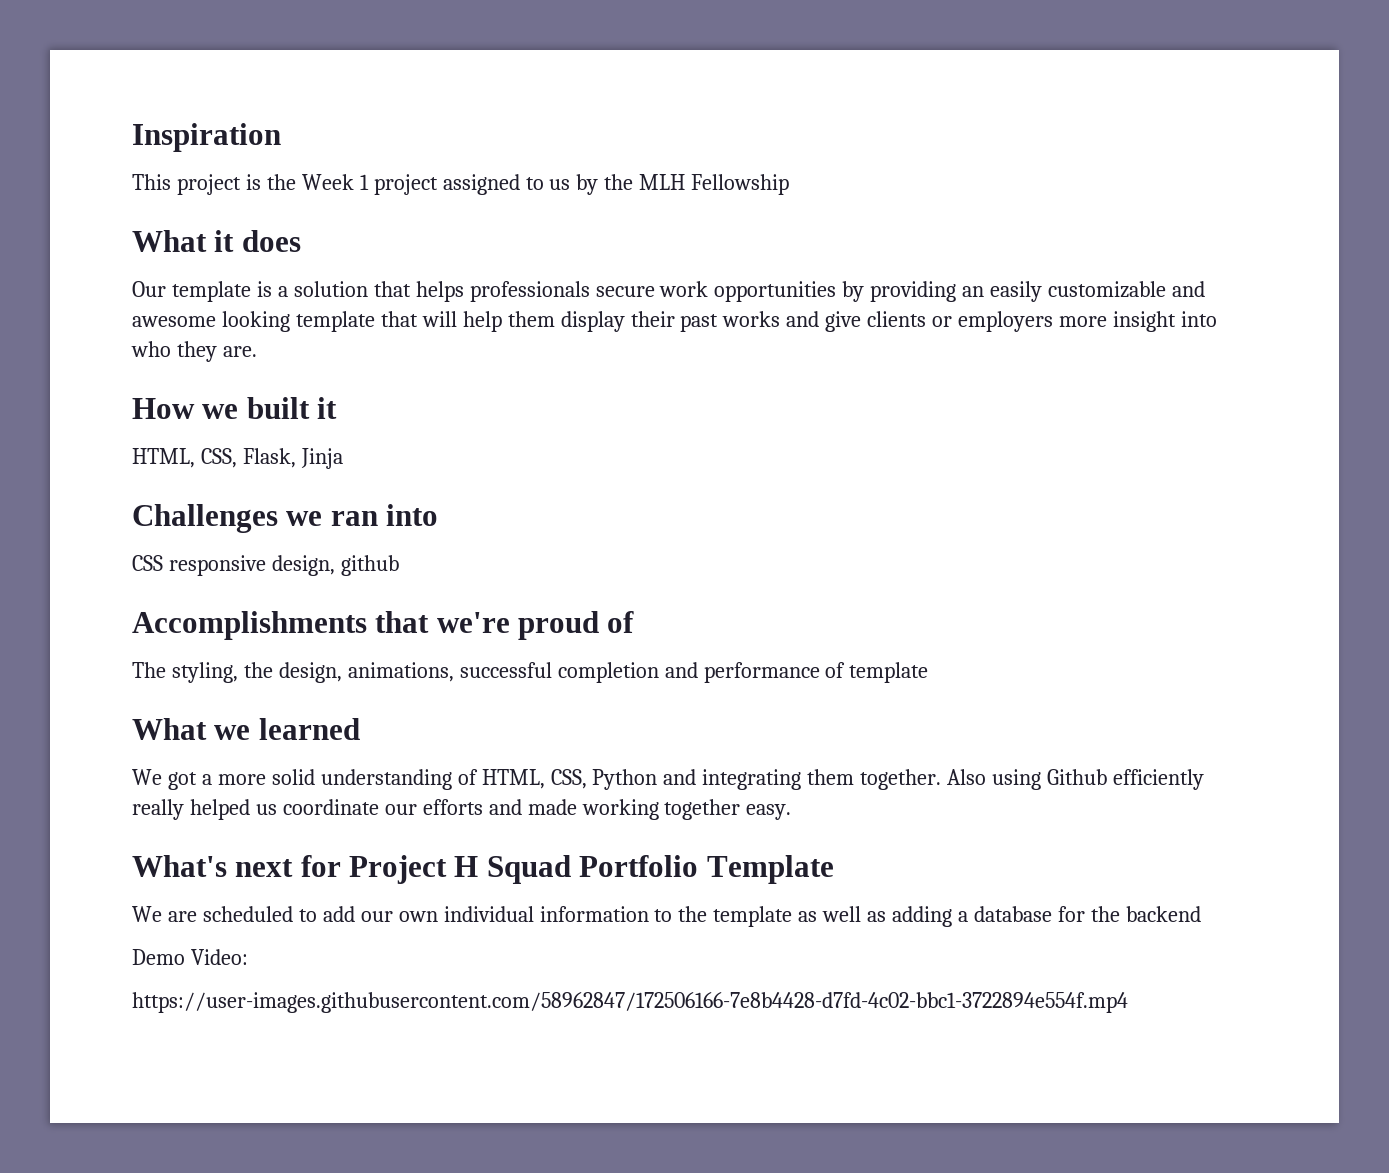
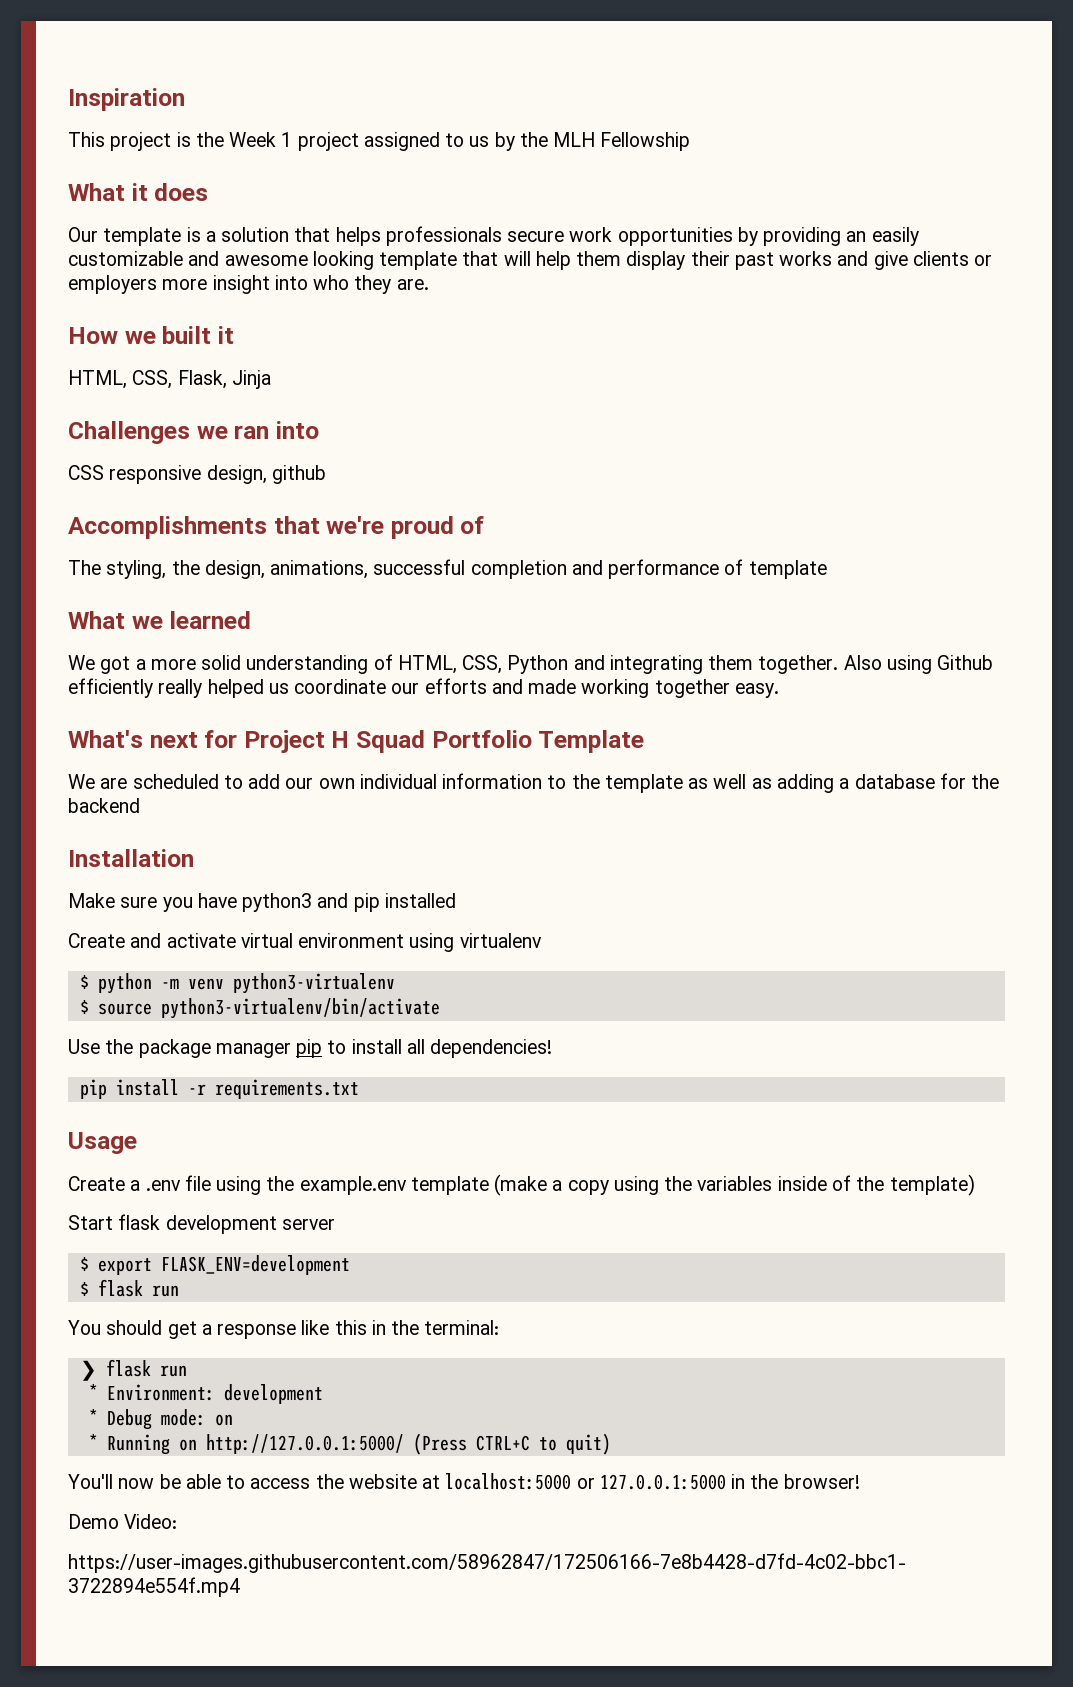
+ Installation
+ Make sure you have python3 and pip installed
+ Create and activate virtual environment using virtualenv
+ $ python -m venv python3-virtualenv
+ $ source python3-virtualenv/bin/activate
+ Use the package manager pip to install all dependencies!
+ pip install -r requirements.txt
+ Usage
+ Create a .env file using the example.env template (make a copy using the variables inside of the template)
+ Start flask development server
+ $ export FLASK_ENV=development
+ $ flask run
+ You should get a response like this in the terminal:
+ ❯ flask run
+ * Environment: development
+ * Debug mode: on
+ * Running on http://127.0.0.1:5000/ (Press CTRL+C to quit)
+ You'll now be able to access the website at localhost:5000 or 127.0.0.1:5000 in the browser!

